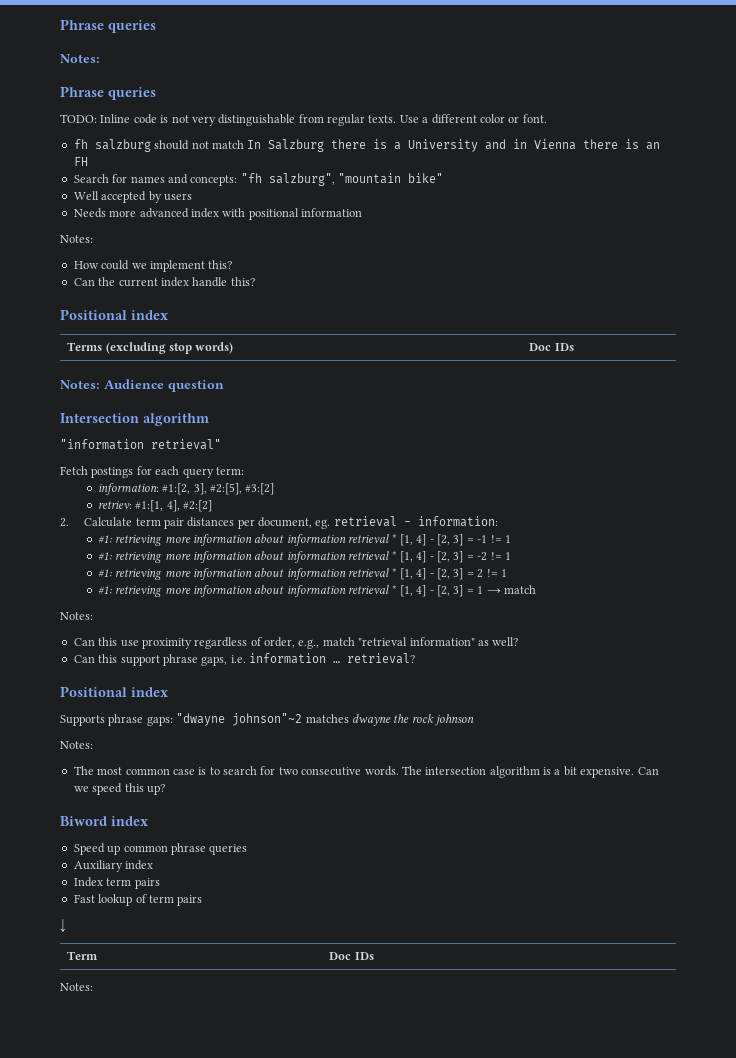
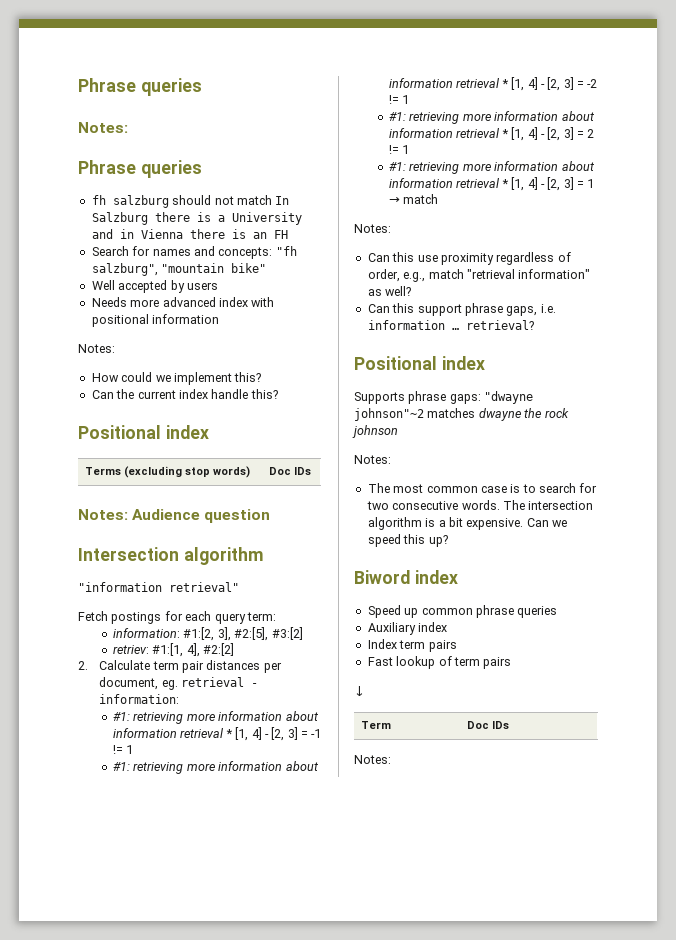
- TODO: Inline code is not very distinguishable from regular texts. Use a different color or font.

